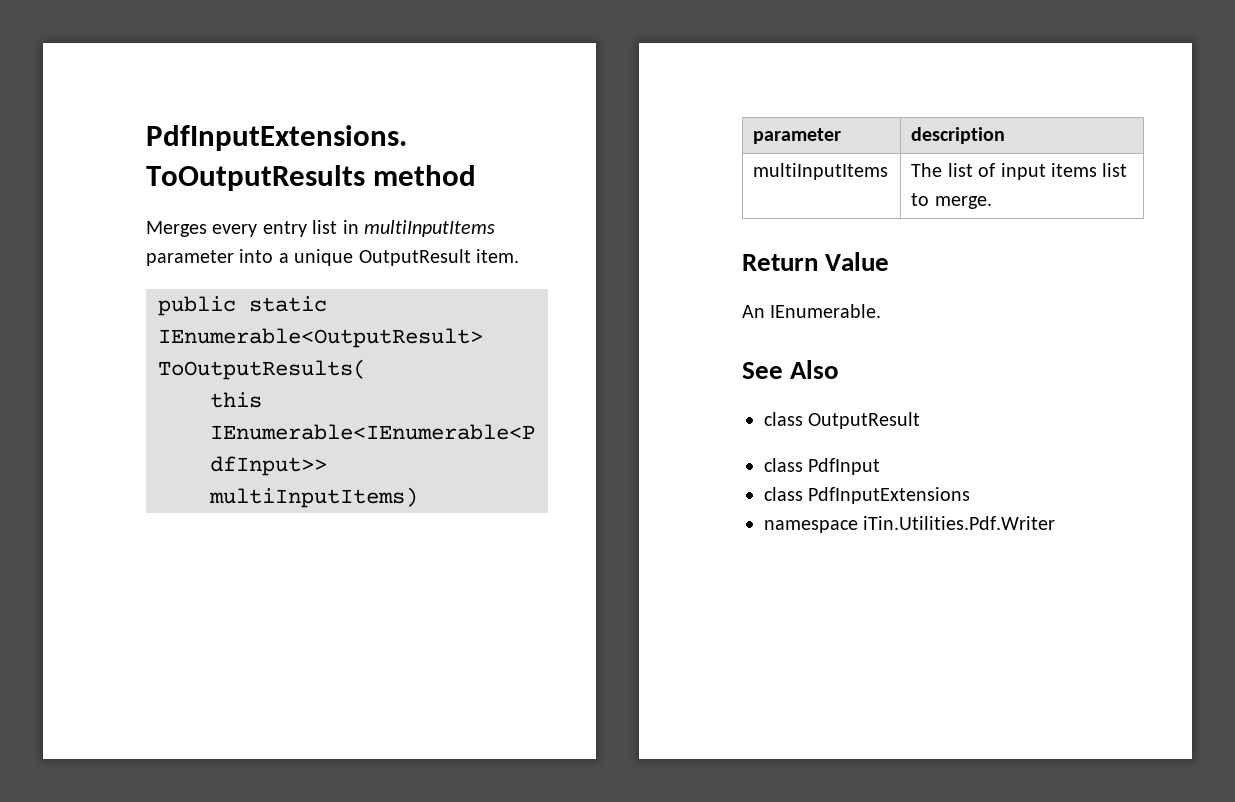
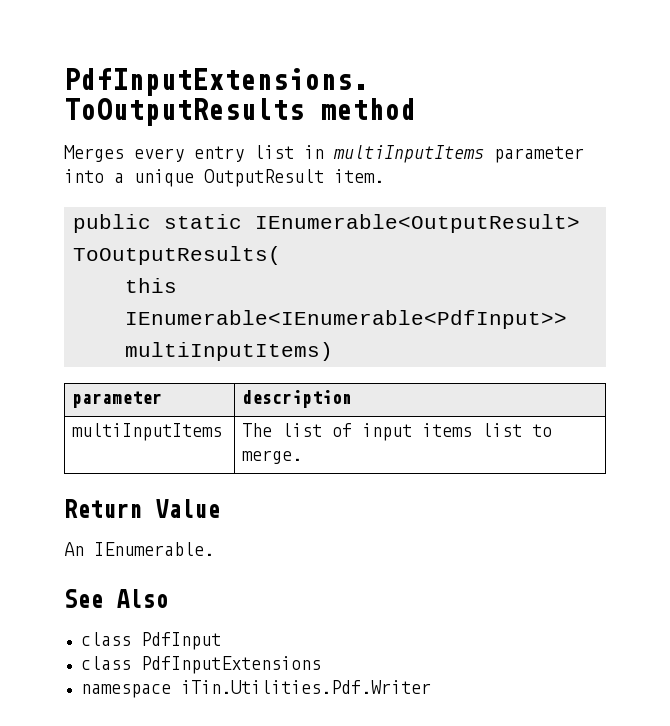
- class OutputResult

